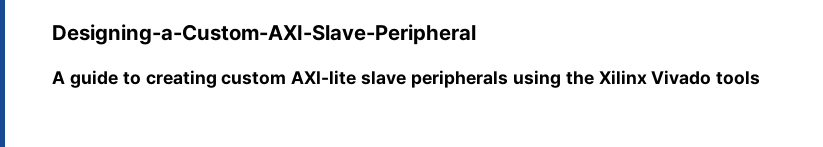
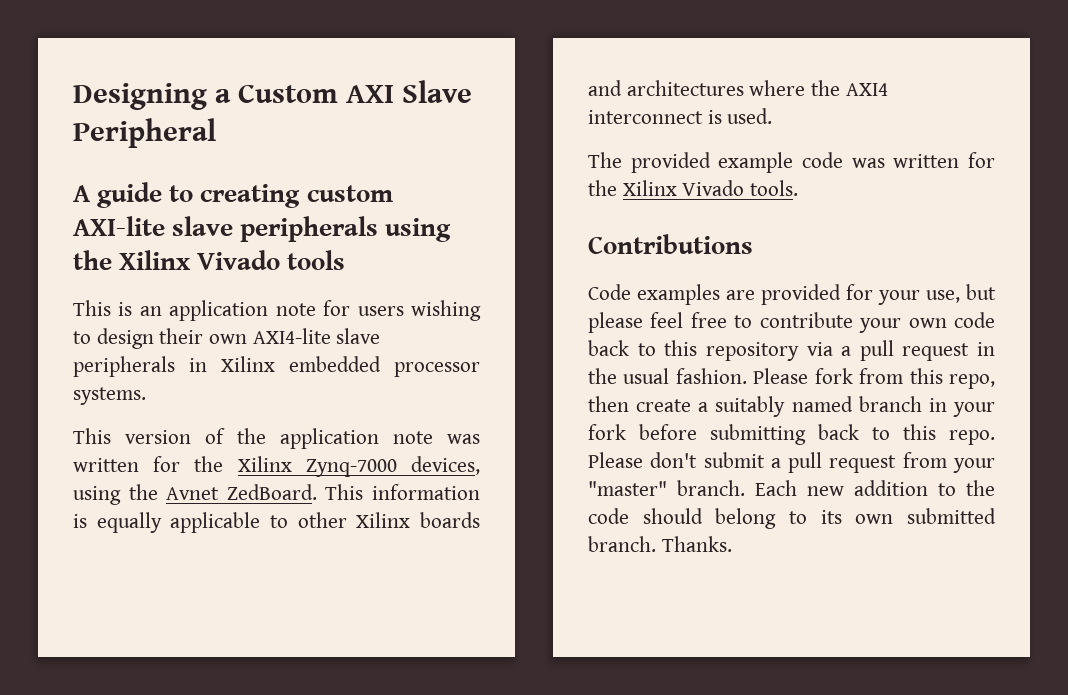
- Designing-a-Custom-AXI-Slave-Peripheral
+ Designing a Custom AXI Slave Peripheral
+ This is an application note for users wishing to design their own AXI4-lite slave peripherals in Xilinx embedded processor systems.
+ This version of the application note was written for the Xilinx Zynq-7000 devices, using the Avnet ZedBoard. This information is equally applicable to other Xilinx boards and architectures where the AXI4 interconnect is used.
+ The provided example code was written for the Xilinx Vivado tools.
+ Contributions
+ Code examples are provided for your use, but please feel free to contribute your own code back to this repository via a pull request in the usual fashion. Please fork from this repo, then create a suitably named branch in your fork before submitting back to this repo. Please don't submit a pull request from your "master" branch. Each new addition to the code should belong to its own submitted branch. Thanks.

